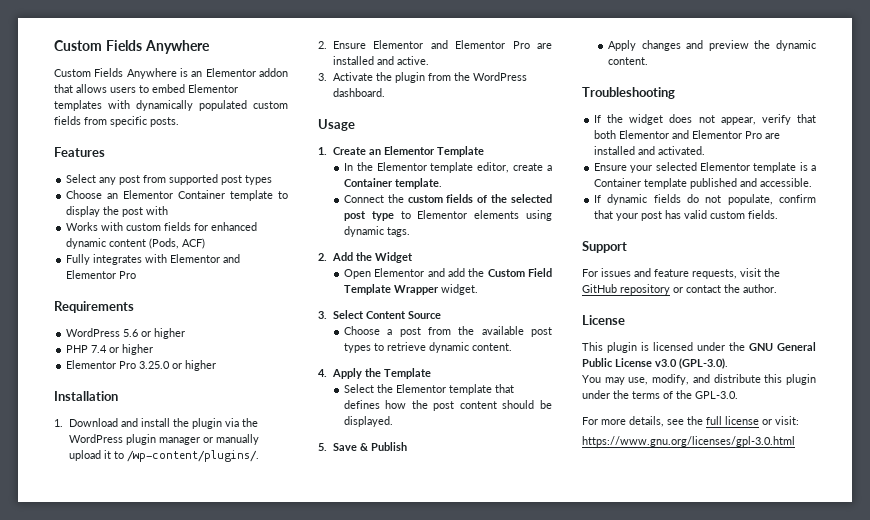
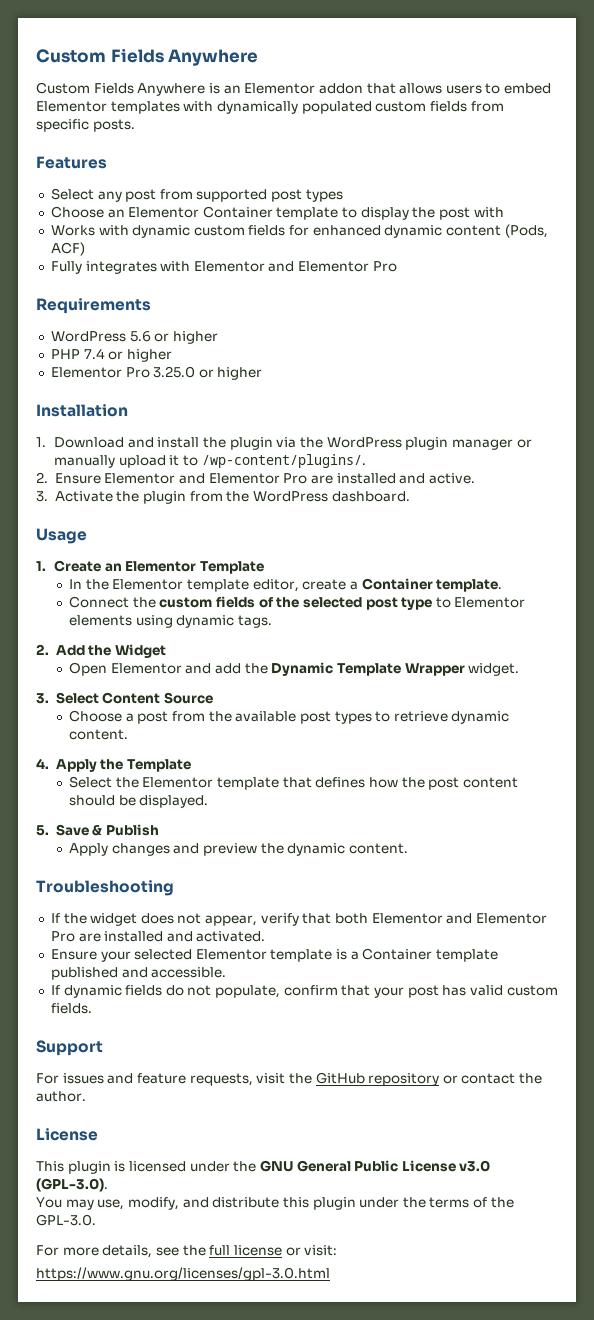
- Works with custom fields for enhanced dynamic content (Pods, ACF)
+ Works with dynamic custom fields for enhanced dynamic content (Pods, ACF)
- Open Elementor and add the Custom Field Template Wrapper widget.
+ Open Elementor and add the Dynamic Template Wrapper widget.

